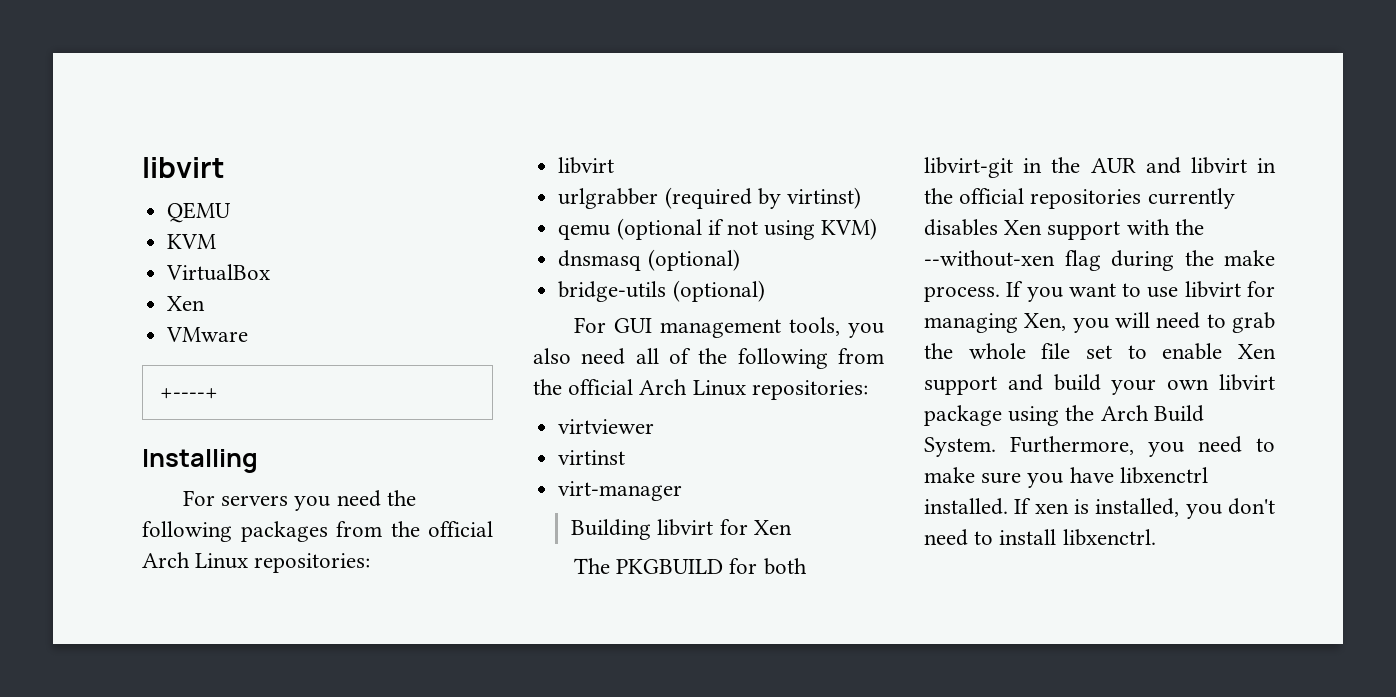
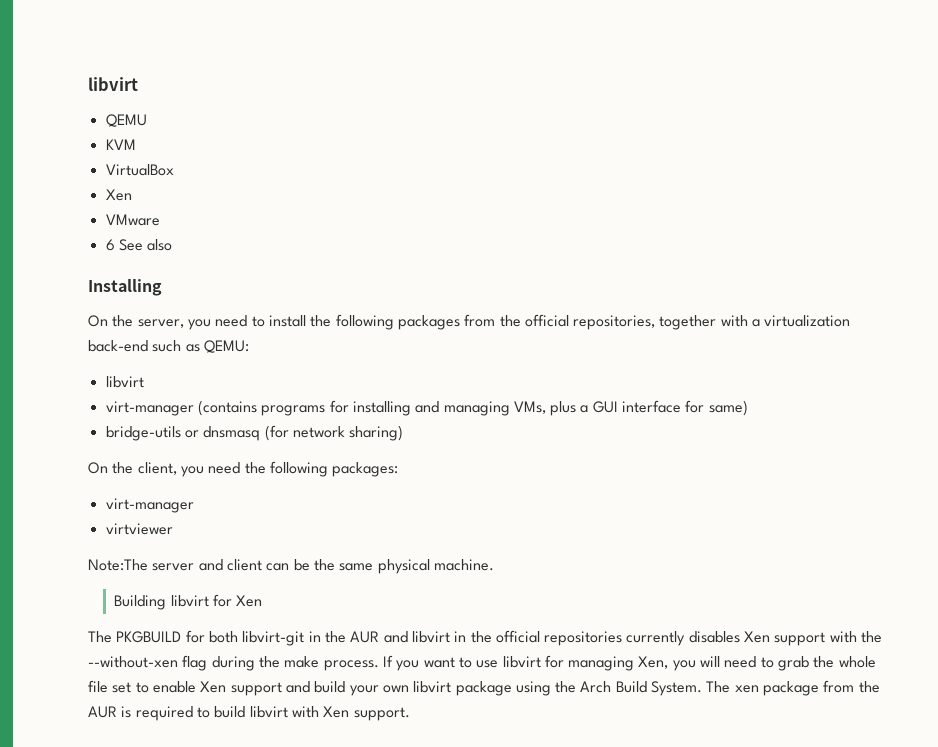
- +----+
+ 6 See also
  Installing
- For servers you need the following packages from the official Arch Linux repositories:
+ On the server, you need to install the following packages from the official repositories, together with a virtualization back-end such as QEMU:
  libvirt
- urlgrabber (required by virtinst)
- qemu (optional if not using KVM)
- dnsmasq (optional)
- bridge-utils (optional)
- For GUI management tools, you also need all of the following from the official Arch Linux repositories:
+ virt-manager (contains programs for installing and managing VMs, plus a GUI interface for same)
+ bridge-utils or dnsmasq (for network sharing)
+ On the client, you need the following packages:
+ virt-manager
  virtviewer
- virtinst
- virt-manager
+ Note:The server and client can be the same physical machine.
- Furthermore, you need to make sure you have libxenctrl installed. If xen is installed, you don't need to install libxenctrl.
+ The xen package from the AUR is required to build libvirt with Xen support.

